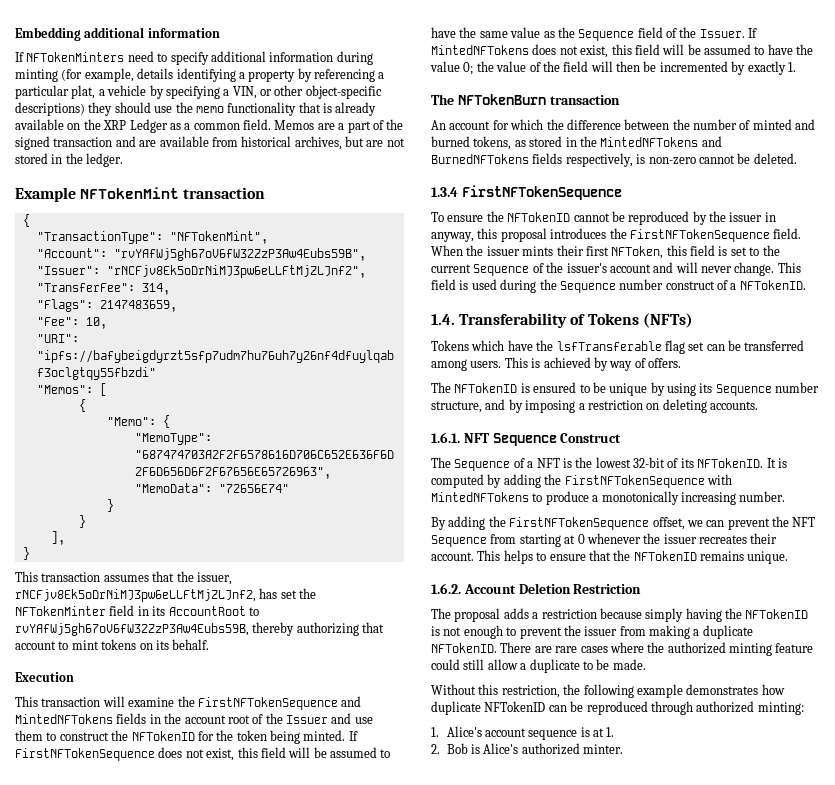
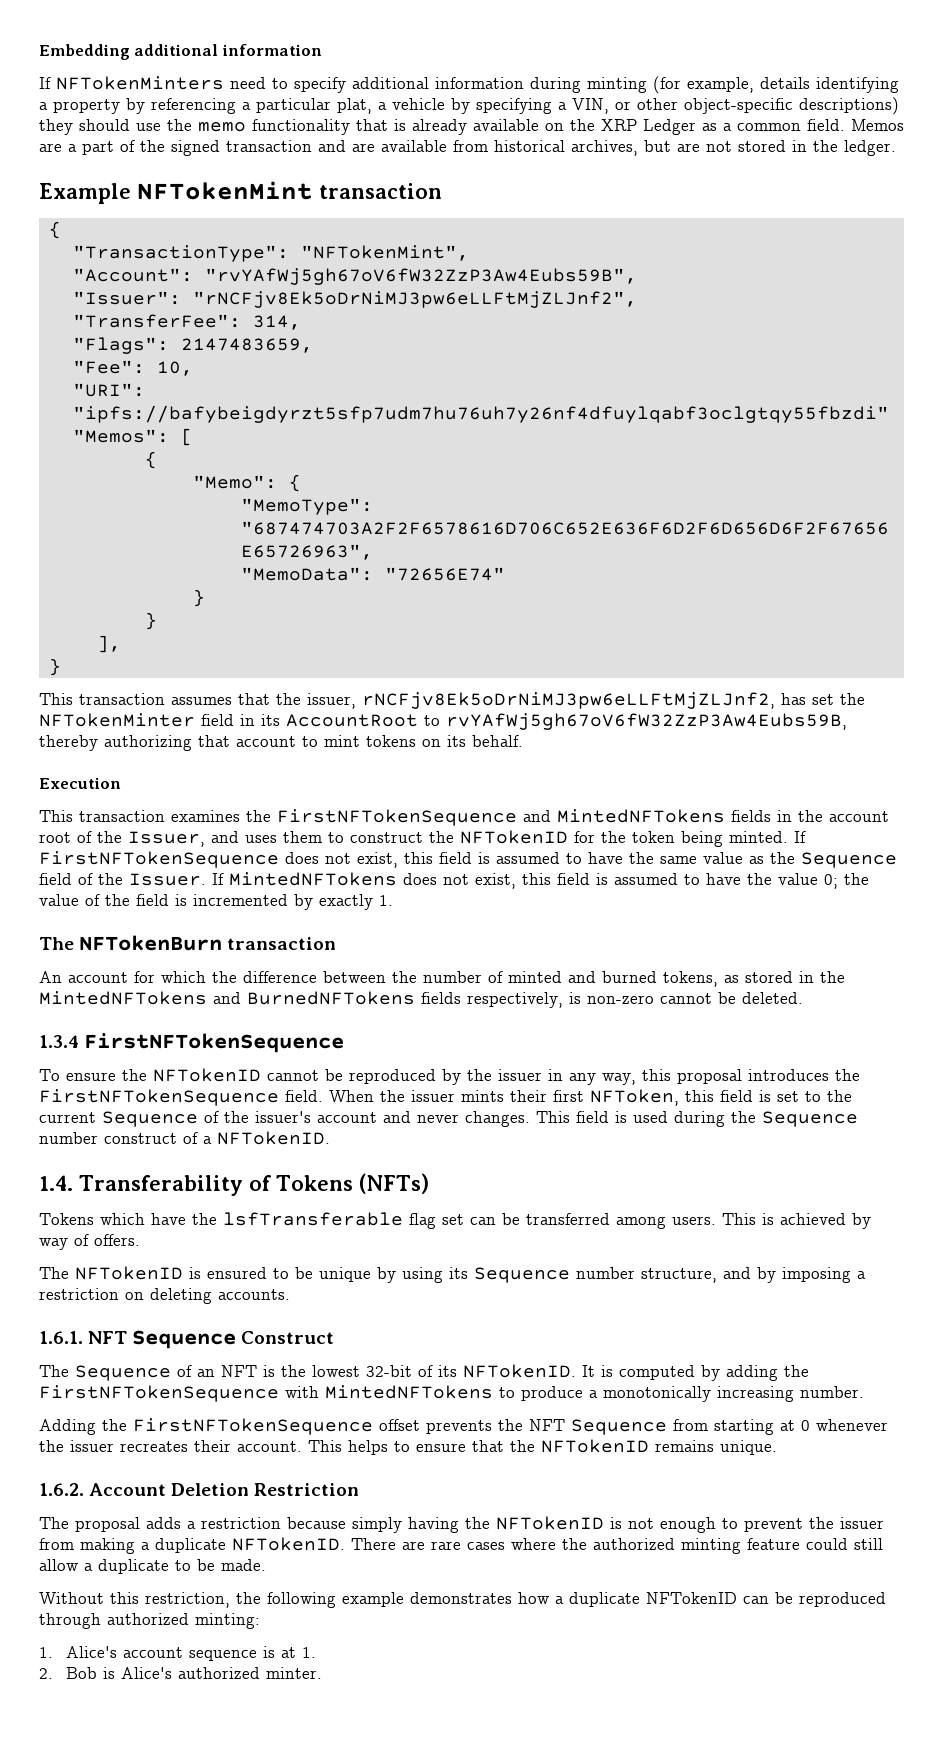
- This transaction will examine the FirstNFTokenSequence and MintedNFTokens fields in the account root of the Issuer and use them to construct the NFTokenID for the token being minted.
+ This transaction examines the FirstNFTokenSequence and MintedNFTokens fields in the account root of the Issuer, and uses them to construct the NFTokenID for the token being minted.
- If FirstNFTokenSequence does not exist, this field will be assumed to have the same value as the Sequence field of the Issuer.
+ If FirstNFTokenSequence does not exist, this field is assumed to have the same value as the Sequence field of the Issuer.
- If MintedNFTokens does not exist, this field will be assumed to have the value 0; the value of the field will then be incremented by exactly 1.
+ If MintedNFTokens does not exist, this field is assumed to have the value 0; the value of the field is incremented by exactly 1.
- To ensure the NFTokenID cannot be reproduced by the issuer in anyway, this proposal introduces the FirstNFTokenSequence field.
+ To ensure the NFTokenID cannot be reproduced by the issuer in any way, this proposal introduces the FirstNFTokenSequence field.
- When the issuer mints their first NFToken, this field is set to the current Sequence of the issuer's account and will never change.
+ When the issuer mints their first NFToken, this field is set to the current Sequence of the issuer's account and never changes.
- The Sequence of a NFT is the lowest 32-bit of its NFTokenID.
+ The Sequence of an NFT is the lowest 32-bit of its NFTokenID.
- By adding the FirstNFTokenSequence offset, we can prevent the NFT Sequence from starting at 0 whenever the issuer recreates their account.
+ Adding the FirstNFTokenSequence offset prevents the NFT Sequence from starting at 0 whenever the issuer recreates their account.
- Without this restriction, the following example demonstrates how duplicate NFTokenID can be reproduced through authorized minting:
+ Without this restriction, the following example demonstrates how a duplicate NFTokenID can be reproduced through authorized minting:

